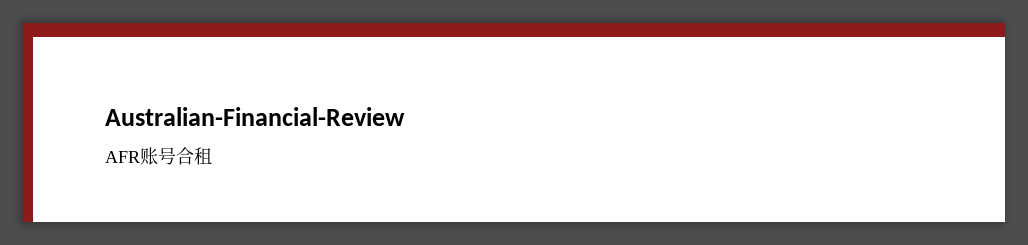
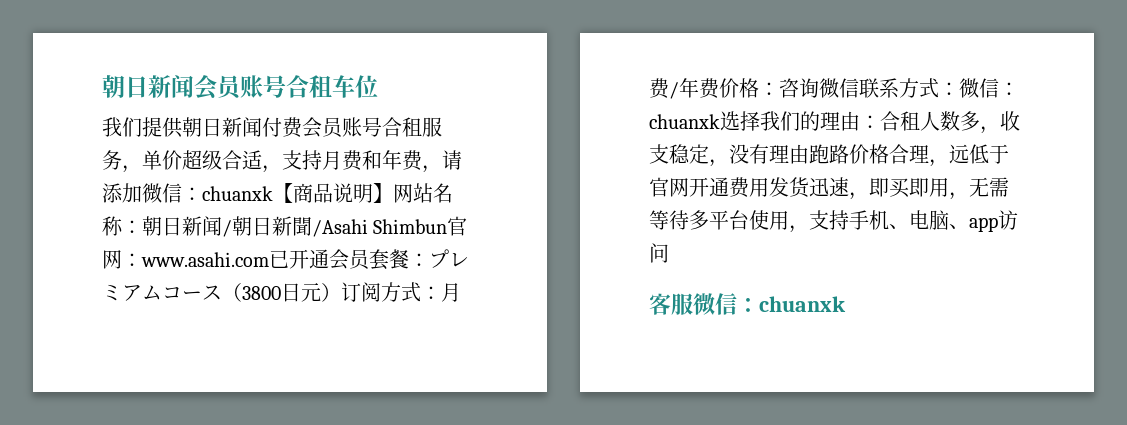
- Australian-Financial-Review
- AFR账号合租
+ 朝日新闻会员账号合租车位
+ 我们提供朝日新闻付费会员账号合租服务，单价超级合适，支持月费和年费，请添加微信：chuanxk【商品说明】网站名称：朝日新闻/朝日新聞/Asahi Shimbun官网：www.asahi.com已开通会员套餐：プレミアムコース（3800日元）订阅方式：月费/年费价格：咨询微信联系方式：微信：chuanxk选择我们的理由：合租人数多，收支稳定，没有理由跑路价格合理，远低于官网开通费用发货迅速，即买即用，无需等待多平台使用，支持手机、电脑、app访问
+ 客服微信：chuanxk

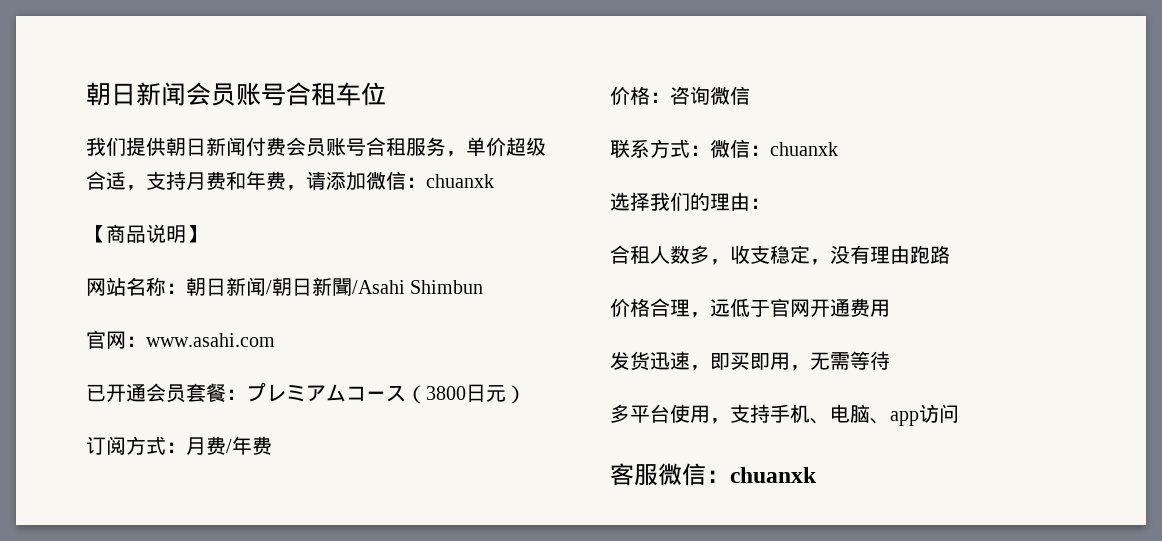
- 我们提供朝日新闻付费会员账号合租服务，单价超级合适，支持月费和年费，请添加微信：chuanxk【商品说明】网站名称：
+ 我们提供朝日新闻付费会员账号合租服务，单价超级合适，支持月费和年费，请添加微信：chuanxk
+ 【商品说明】
+ 网站名称：
- 朝日新闻/朝日新聞/Asahi Shimbun官网：
+ 朝日新闻/朝日新聞/Asahi Shimbun
+ 官网：
- www.asahi.com已开通会员套餐：
+ www.asahi.com
+ 已开通会员套餐：
- プレミアムコース（3800日元）订阅方式：
+ プレミアムコース（3800日元）
+ 订阅方式：
- 月费/年费价格：
+ 月费/年费
+ 价格：
- 咨询微信联系方式：微信：chuanxk选择我们的理由：合租人数多，收支稳定，没有理由跑路价格合理，远低于官网开通费用发货迅速，即买即用，无需等待多平台使用，支持手机、电脑、app访问
+ 咨询微信
+ 联系方式：微信：chuanxk
+ 选择我们的理由：
+ 合租人数多，收支稳定，没有理由跑路
+ 价格合理，远低于官网开通费用
+ 发货迅速，即买即用，无需等待
+ 多平台使用，支持手机、电脑、app访问

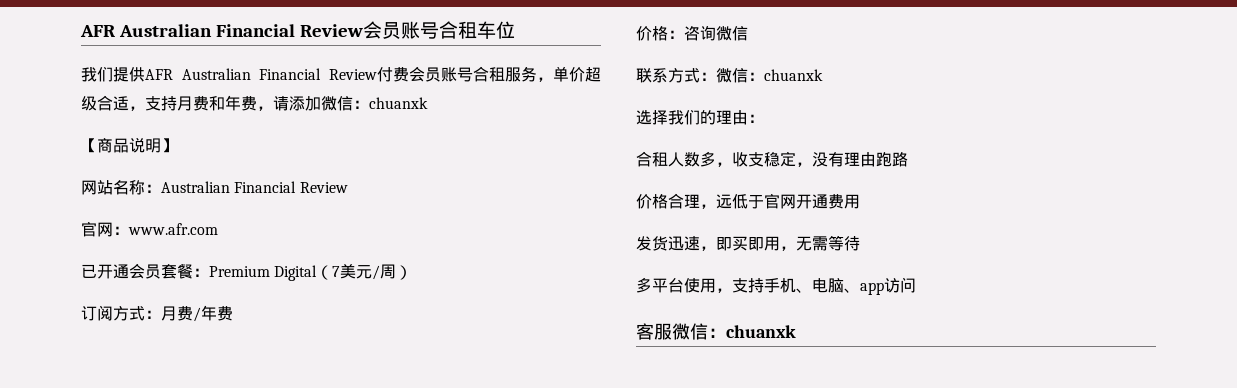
- 朝日新闻会员账号合租车位
+ AFR Australian Financial Review会员账号合租车位
- 我们提供朝日新闻付费会员账号合租服务，单价超级合适，支持月费和年费，请添加微信：chuanxk
+ 我们提供AFR Australian Financial Review付费会员账号合租服务，单价超级合适，支持月费和年费，请添加微信：chuanxk
- 网站名称：朝日新闻/朝日新聞/Asahi Shimbun
+ 网站名称：Australian Financial Review
- 官网：www.asahi.com
+ 官网：www.afr.com
- 已开通会员套餐：プレミアムコース（3800日元）
+ 已开通会员套餐：Premium Digital（7美元/周）

